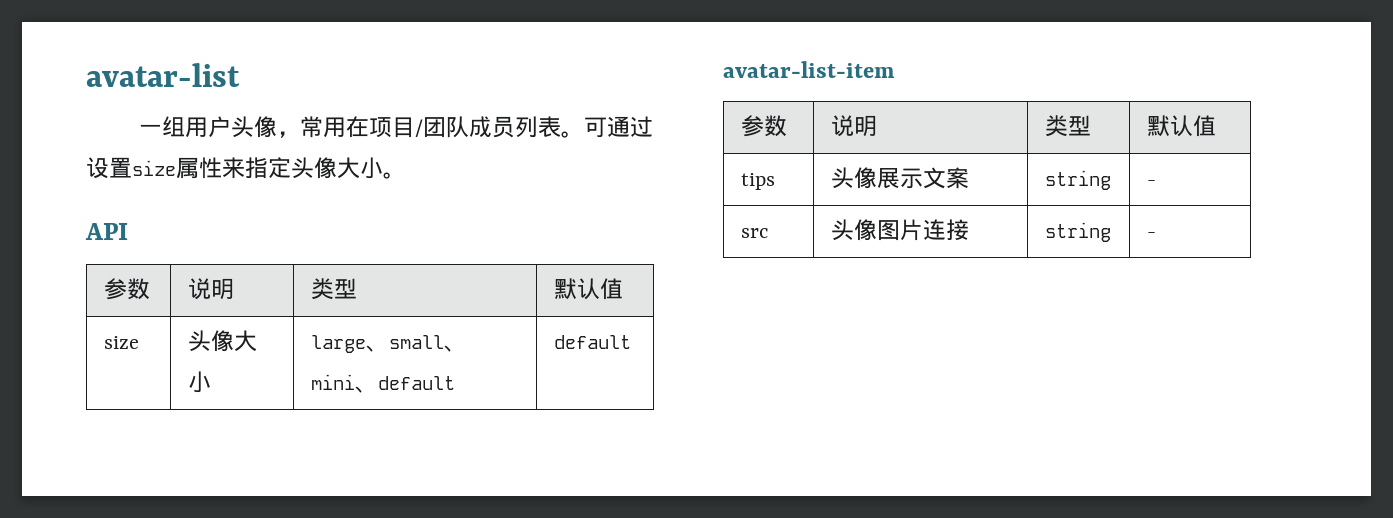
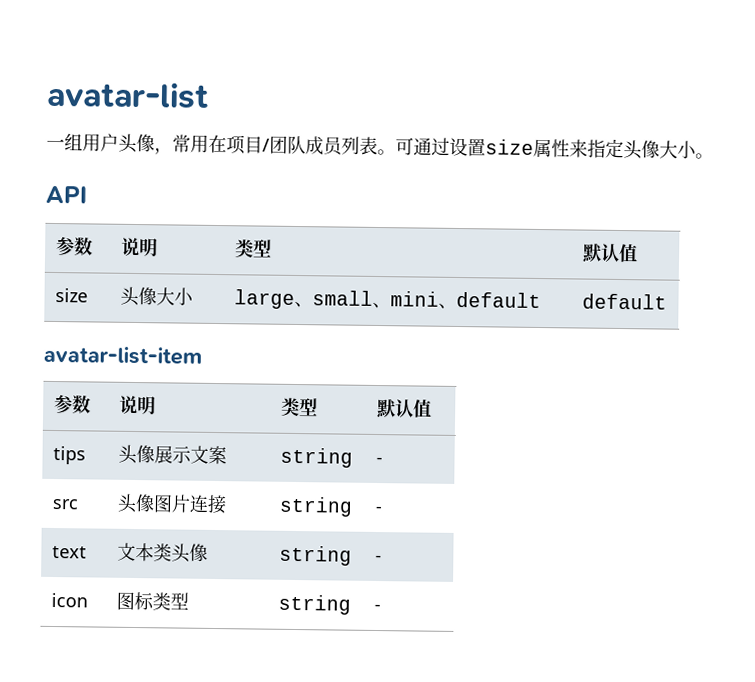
+ text | 文本类头像 | string | -
+ icon | 图标类型 | string | -

